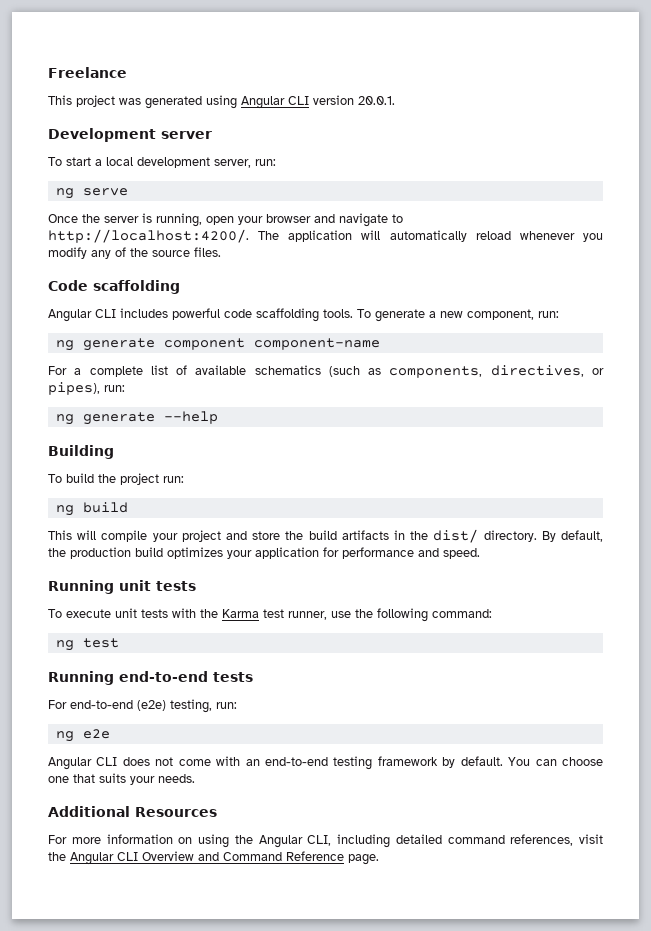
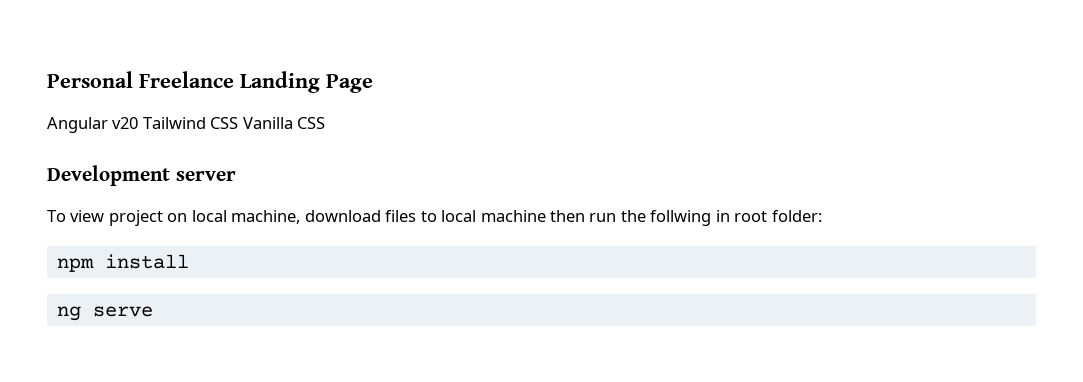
- Freelance
- This project was generated using Angular CLI version 20.0.1.
+ Personal Freelance Landing Page
+ Angular v20 Tailwind CSS Vanilla CSS
  Development server
- To start a local development server, run:
+ To view project on local machine, download files to local machine then run the follwing in root folder:
+ npm install
  ng serve
- Once the server is running, open your browser and navigate to http://localhost:4200/. The application will automatically reload whenever you modify any of the source files.
- Code scaffolding
- Angular CLI includes powerful code scaffolding tools. To generate a new component, run:
- ng generate component component-name
- For a complete list of available schematics (such as components, directives, or pipes), run:
- ng generate --help
- Building
- To build the project run:
- ng build
- This will compile your project and store the build artifacts in the dist/ directory. By default, the production build optimizes your application for performance and speed.
- Running unit tests
- To execute unit tests with the Karma test runner, use the following command:
- ng test
- Running end-to-end tests
- For end-to-end (e2e) testing, run:
- ng e2e
- Angular CLI does not come with an end-to-end testing framework by default. You can choose one that suits your needs.
- Additional Resources
- For more information on using the Angular CLI, including detailed command references, visit the Angular CLI Overview and Command Reference page.

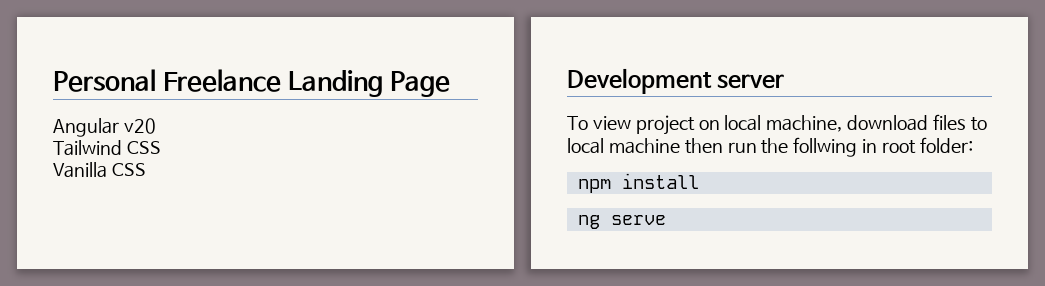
- Angular v20 Tailwind CSS Vanilla CSS
+ Angular v20
+ Tailwind CSS
+ Vanilla CSS

